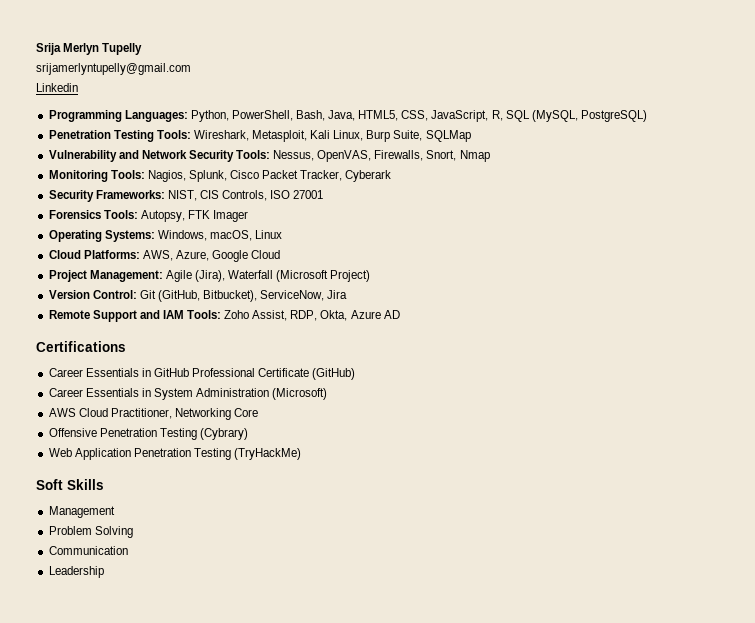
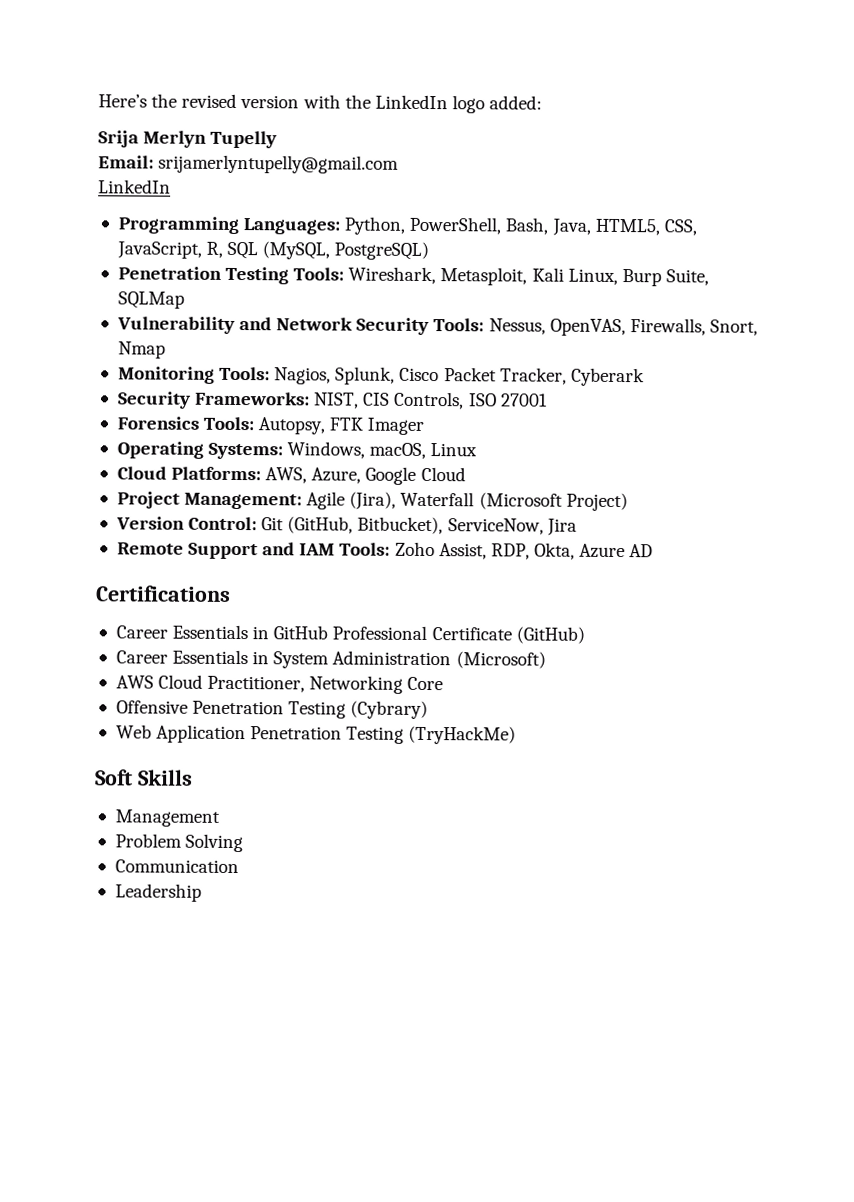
+ Here’s the revised version with the LinkedIn logo added:
- srijamerlyntupelly@gmail.com
- Linkedin
+ Email: srijamerlyntupelly@gmail.com
+ LinkedIn

